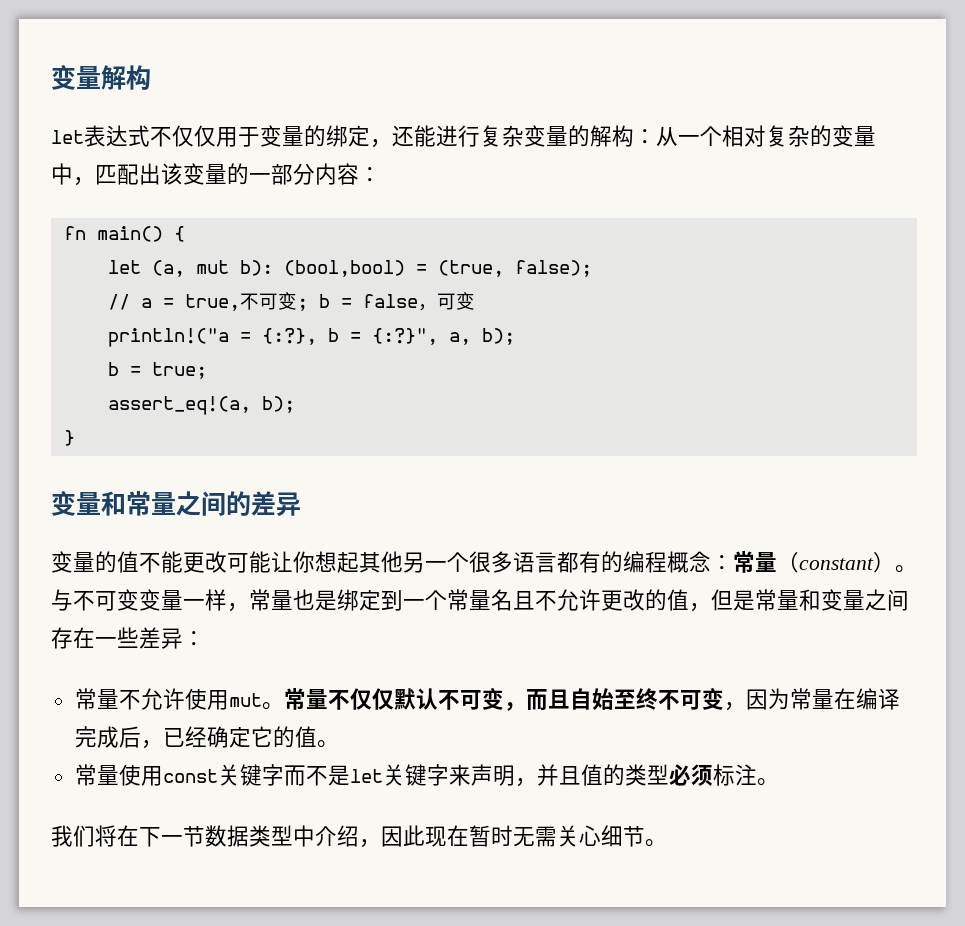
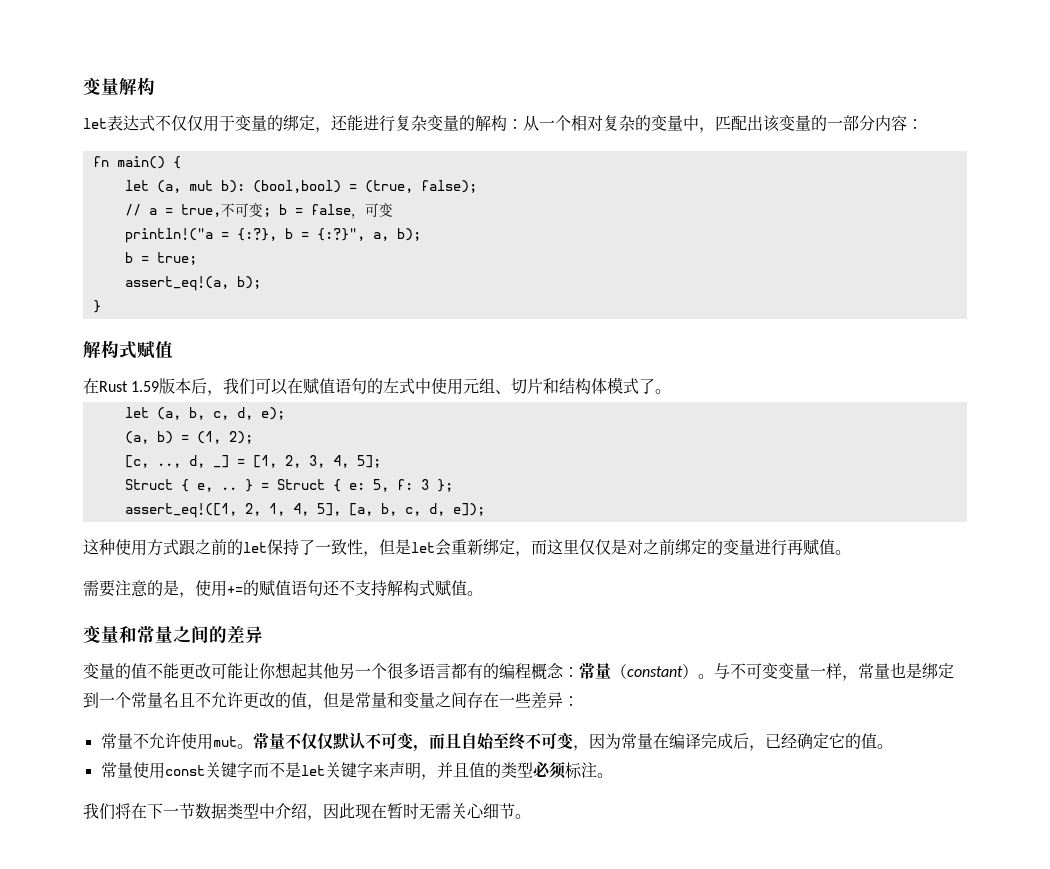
  assert_eq!(a, b);
  }
+ 解构式赋值
+ 在Rust 1.59版本后，我们可以在赋值语句的左式中使用元组、切片和结构体模式了。
+ let (a, b, c, d, e);
+ (a, b) = (1, 2);
+ [c, .., d, _] = [1, 2, 3, 4, 5];
+ Struct { e, .. } = Struct { e: 5, f: 3 };
+ assert_eq!([1, 2, 1, 4, 5], [a, b, c, d, e]);
+ 这种使用方式跟之前的let保持了一致性，但是let会重新绑定，而这里仅仅是对之前绑定的变量进行再赋值。
+ 需要注意的是，使用+=的赋值语句还不支持解构式赋值。

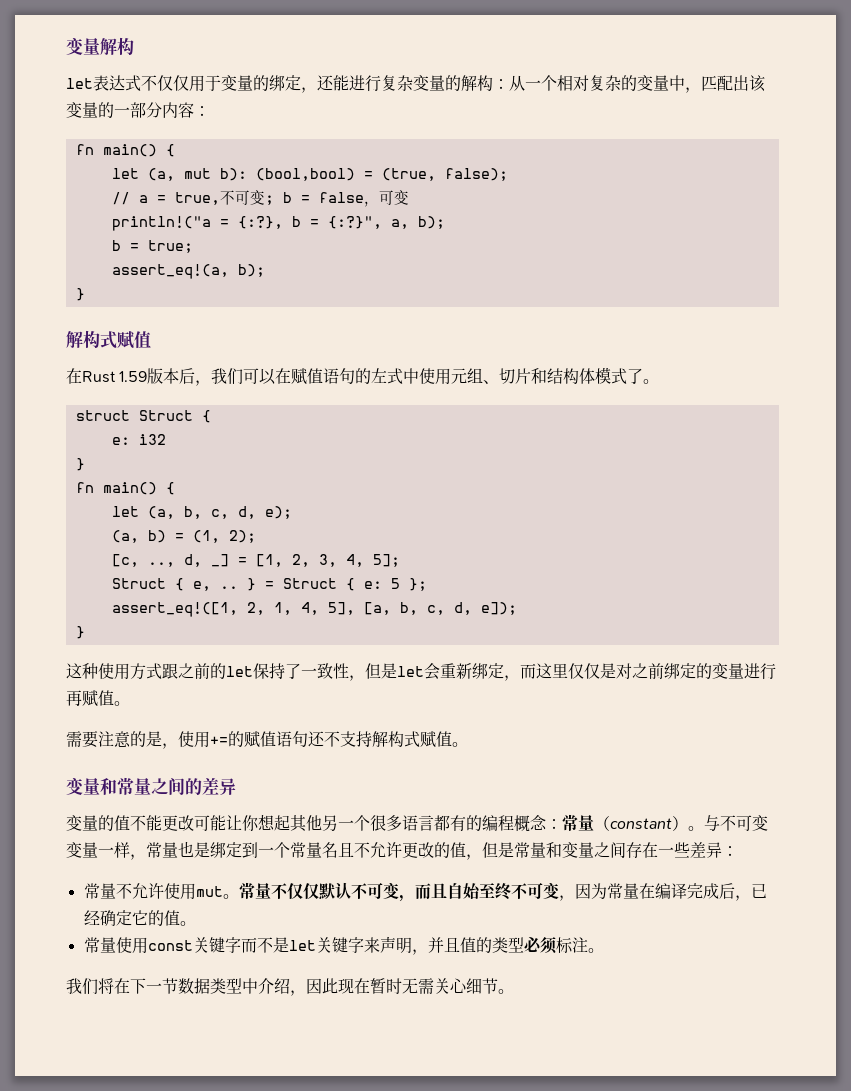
+ struct Struct {
+ e: i32
+ }
+ fn main() {
- } = Struct { e: 5, f: 3 };
+ } = Struct { e: 5 };
  assert_eq!([1, 2, 1, 4, 5], [a, b, c, d, e]);
+ }

